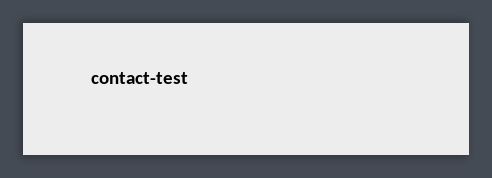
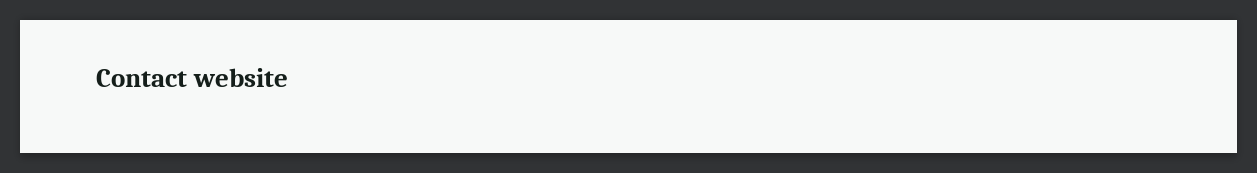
- contact-test
+ Contact website

